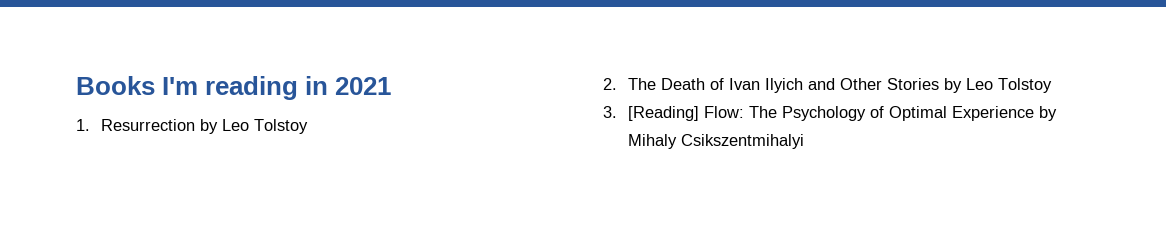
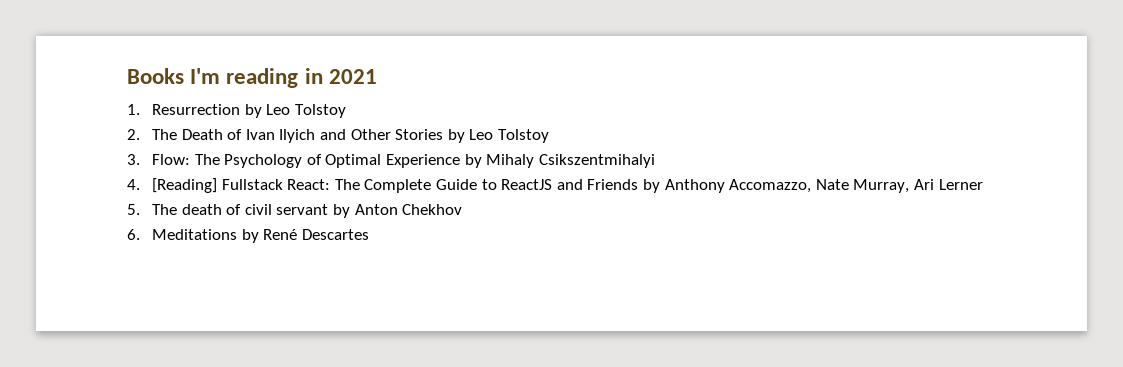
- 3. [Reading] Flow: The Psychology of Optimal Experience by Mihaly Csikszentmihalyi
+ 3. Flow: The Psychology of Optimal Experience by Mihaly Csikszentmihalyi
+ 4. [Reading] Fullstack React: The Complete Guide to ReactJS and Friends by Anthony Accomazzo, Nate Murray, Ari Lerner
+ 5. The death of civil servant by Anton Chekhov
+ 6. Meditations by René Descartes

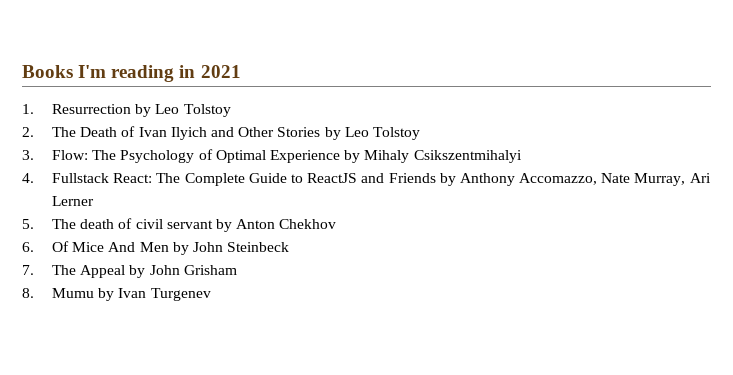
- 4. [Reading] Fullstack React: The Complete Guide to ReactJS and Friends by Anthony Accomazzo, Nate Murray, Ari Lerner
+ 4. Fullstack React: The Complete Guide to ReactJS and Friends by Anthony Accomazzo, Nate Murray, Ari Lerner
- 6. Meditations by René Descartes
+ 6. Of Mice And Men by John Steinbeck
+ 7. The Appeal by John Grisham
+ 8. Mumu by Ivan Turgenev

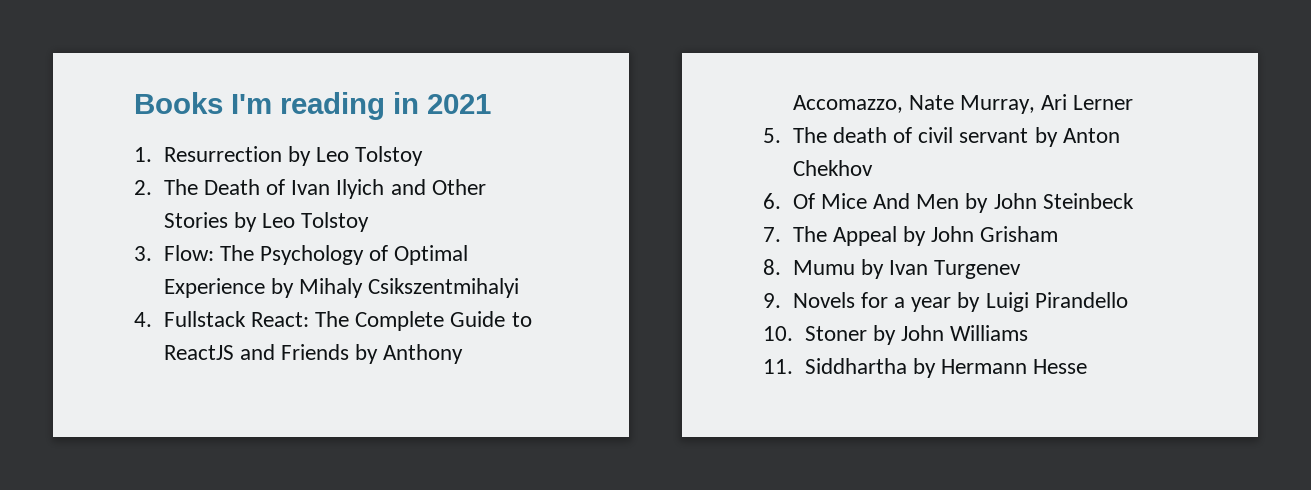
+ 9. Novels for a year by Luigi Pirandello
+ 10. Stoner by John Williams
+ 11. Siddhartha by Hermann Hesse

